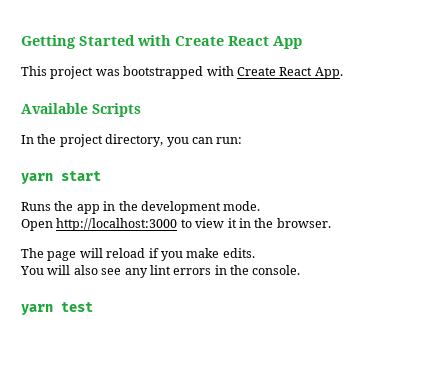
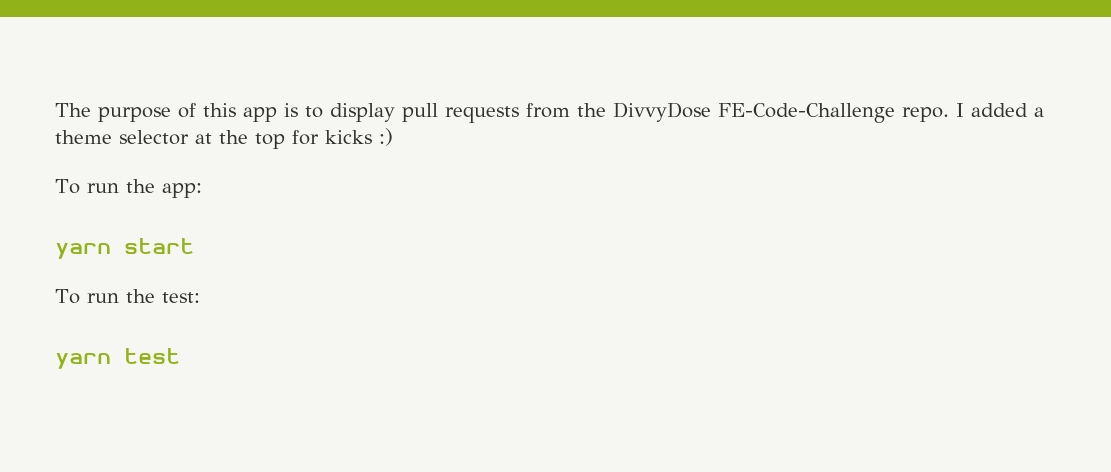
- Getting Started with Create React App
- This project was bootstrapped with Create React App.
- Available Scripts
- In the project directory, you can run:
+ The purpose of this app is to display pull requests from the DivvyDose FE-Code-Challenge repo. I added a theme selector at the top for kicks :)
+ To run the app:
  yarn start
- Runs the app in the development mode.
- Open http://localhost:3000 to view it in the browser.
- The page will reload if you make edits.
- You will also see any lint errors in the console.
+ To run the test:

